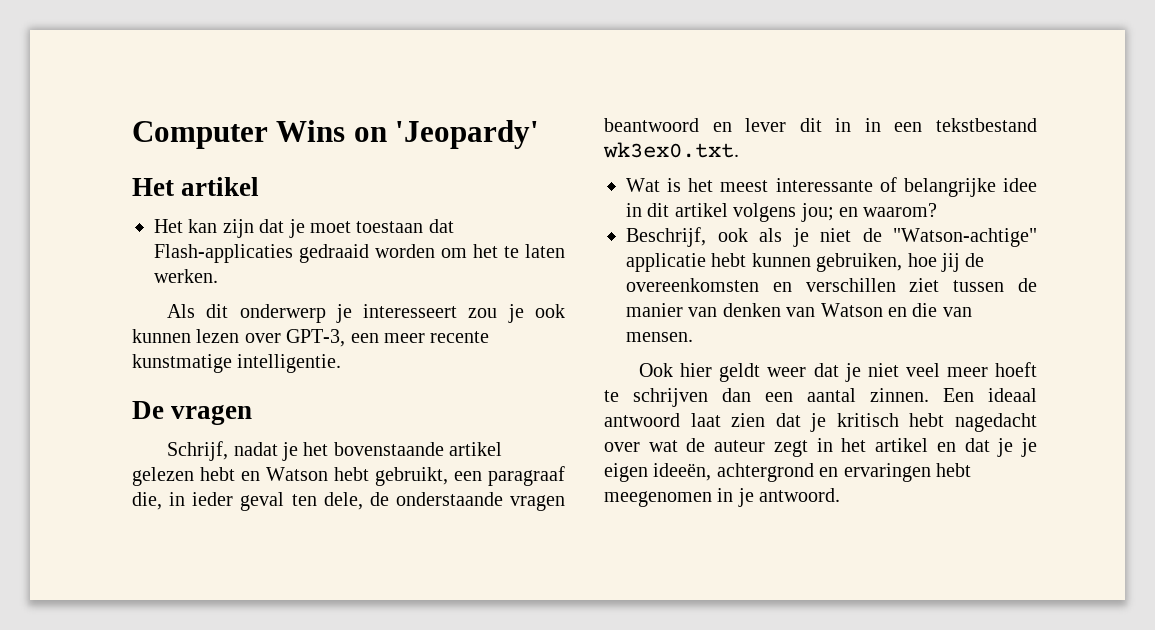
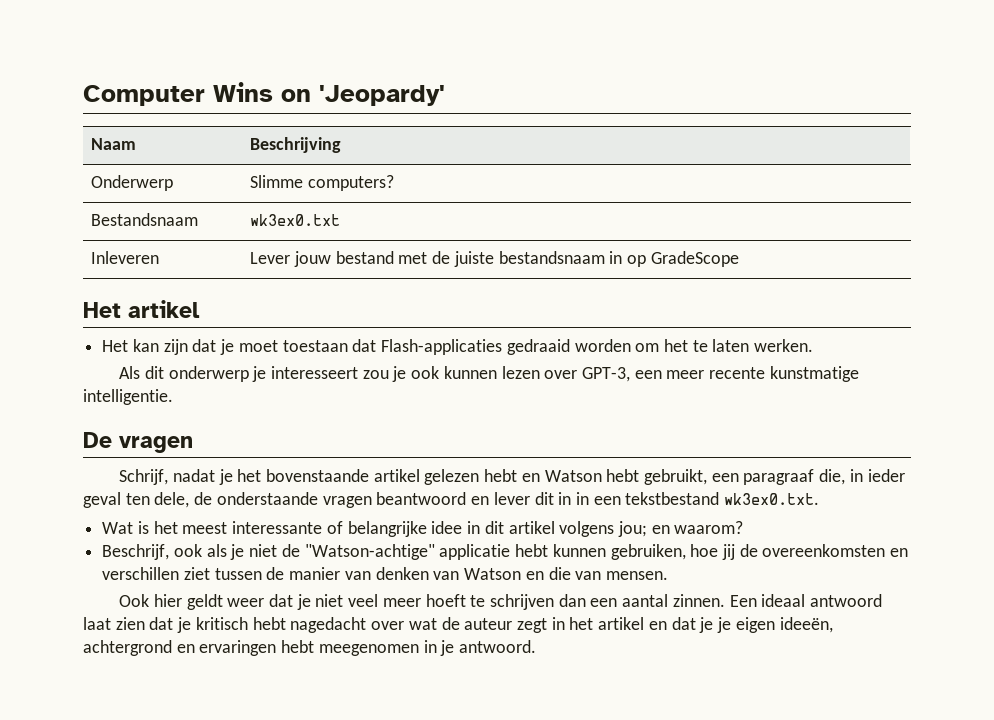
+ Naam | Beschrijving
+ Onderwerp | Slimme computers?
+ Bestandsnaam | wk3ex0.txt
+ Inleveren | Lever jouw bestand met de juiste bestandsnaam in op GradeScope

